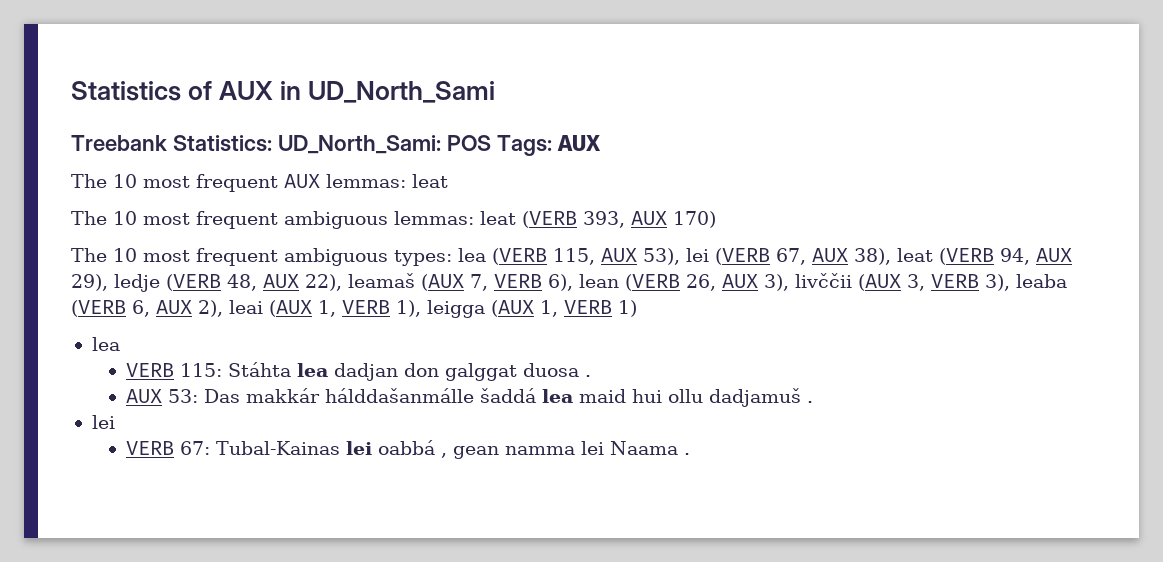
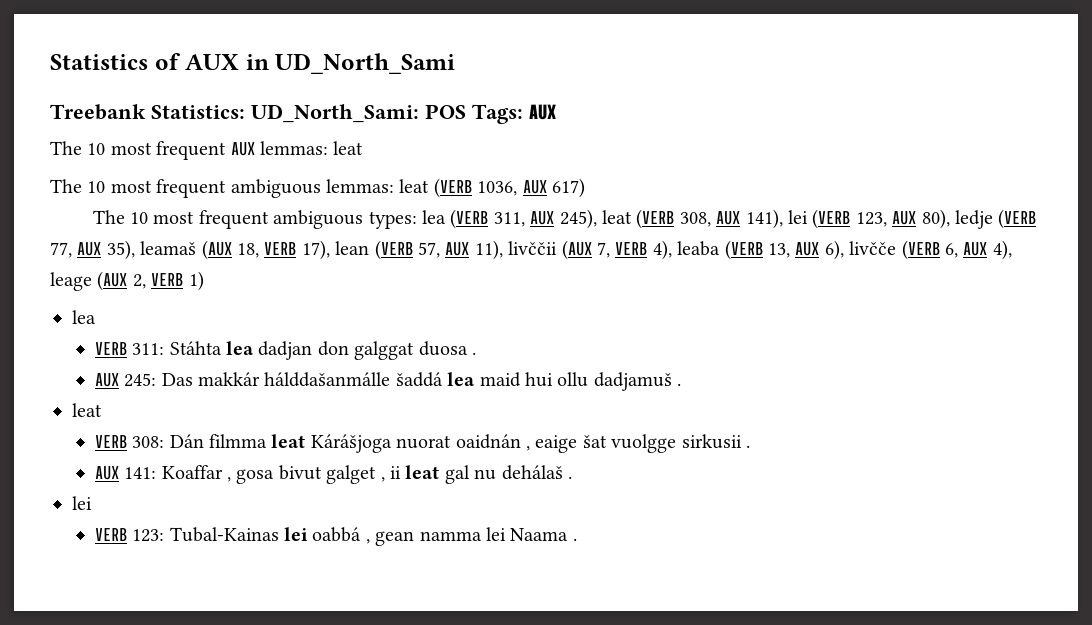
- The 10 most frequent ambiguous lemmas: leat (VERB 393, AUX 170)
+ The 10 most frequent ambiguous lemmas: leat (VERB 1036, AUX 617)
- The 10 most frequent ambiguous types: lea (VERB 115, AUX 53), lei (VERB 67, AUX 38), leat (VERB 94, AUX 29), ledje (VERB 48, AUX 22), leamaš (AUX 7, VERB 6), lean (VERB 26, AUX 3), livččii (AUX 3, VERB 3), leaba (VERB 6, AUX 2), leai (AUX 1, VERB 1), leigga (AUX 1, VERB 1)
+ The 10 most frequent ambiguous types: lea (VERB 311, AUX 245), leat (VERB 308, AUX 141), lei (VERB 123, AUX 80), ledje (VERB 77, AUX 35), leamaš (AUX 18, VERB 17), lean (VERB 57, AUX 11), livččii (AUX 7, VERB 4), leaba (VERB 13, AUX 6), livčče (VERB 6, AUX 4), leage (AUX 2, VERB 1)
- VERB 115: Stáhta lea dadjan don galggat duosa .
+ VERB 311: Stáhta lea dadjan don galggat duosa .
- AUX 53: Das makkár hálddašanmálle šaddá lea maid hui ollu dadjamuš .
+ AUX 245: Das makkár hálddašanmálle šaddá lea maid hui ollu dadjamuš .
+ leat
+ VERB 308: Dán filmma leat Kárášjoga nuorat oaidnán , eaige šat vuolgge sirkusii .
+ AUX 141: Koaffar , gosa bivut galget , ii leat gal nu dehálaš .
- VERB 67: Tubal-Kainas lei oabbá , gean namma lei Naama .
+ VERB 123: Tubal-Kainas lei oabbá , gean namma lei Naama .

